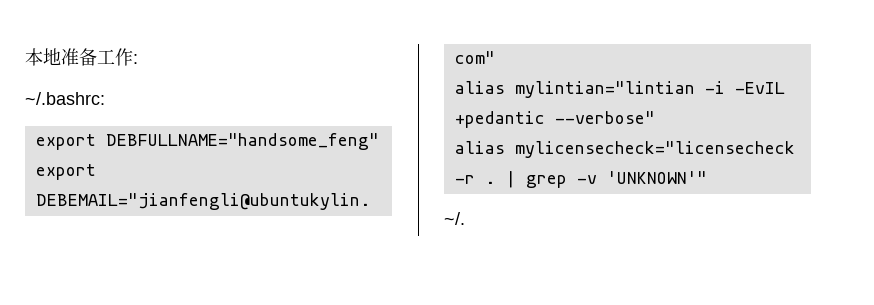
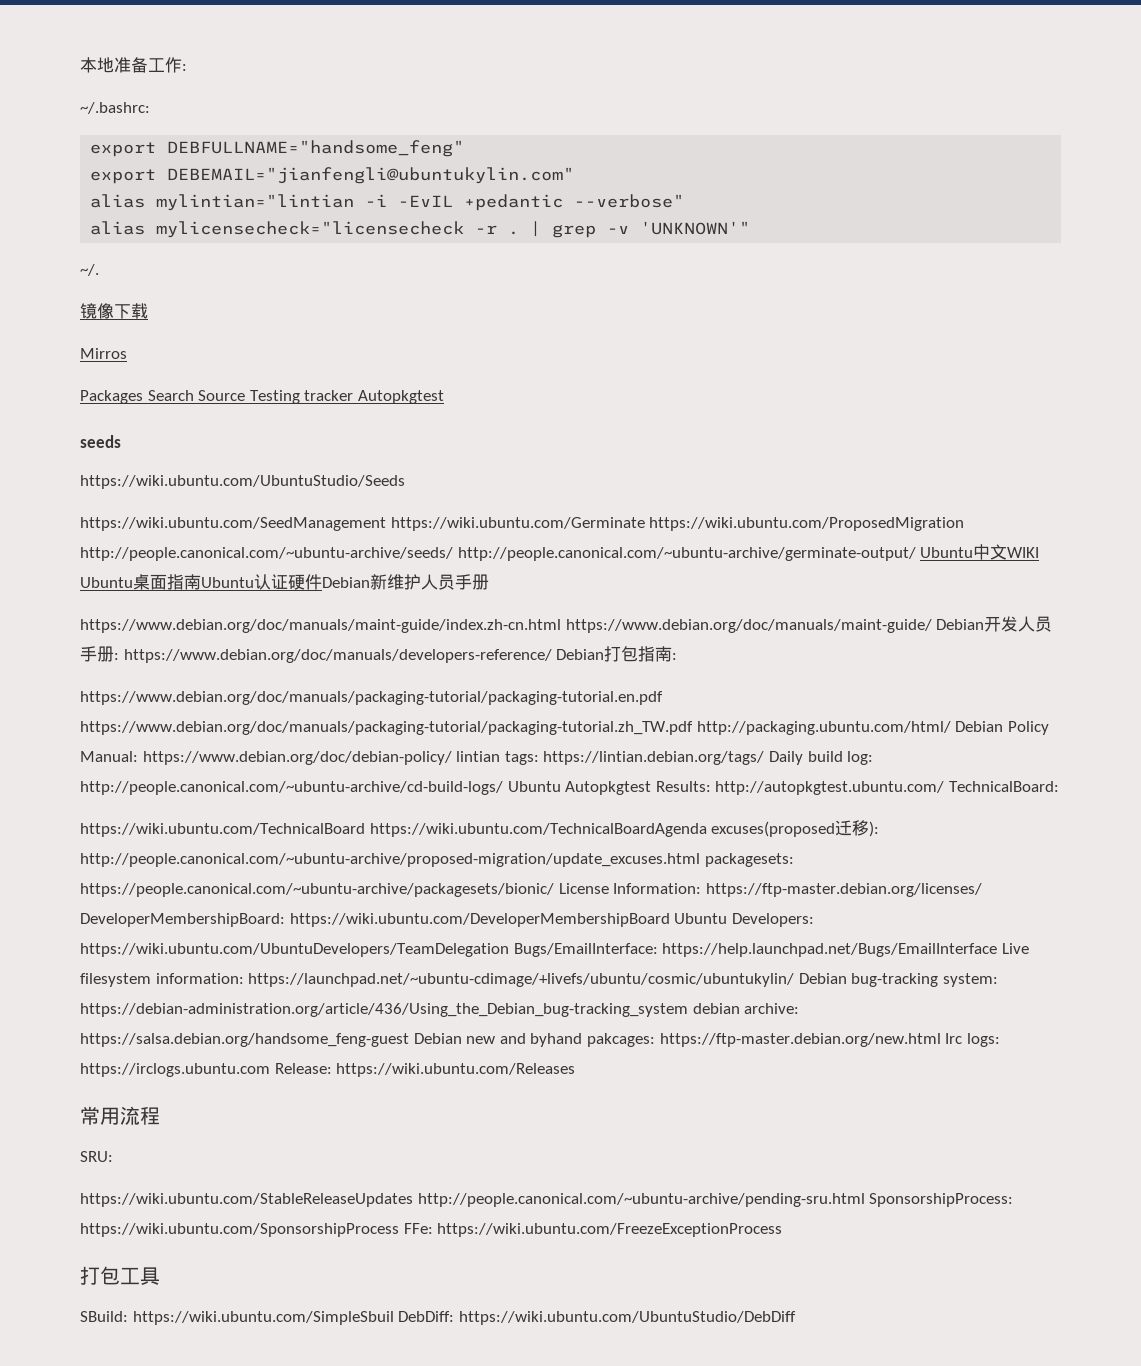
+ 镜像下载
+ Mirros
+ Packages Search Source Testing tracker Autopkgtest
+ seeds
+ https://wiki.ubuntu.com/UbuntuStudio/Seeds
+ https://wiki.ubuntu.com/SeedManagement https://wiki.ubuntu.com/Germinate https://wiki.ubuntu.com/ProposedMigration http://people.canonical.com/~ubuntu-archive/seeds/ http://people.canonical.com/~ubuntu-archive/germinate-output/ Ubuntu中文WIKI Ubuntu桌面指南Ubuntu认证硬件Debian新维护人员手册
+ https://www.debian.org/doc/manuals/maint-guide/index.zh-cn.html https://www.debian.org/doc/manuals/maint-guide/ Debian开发人员手册: https://www.debian.org/doc/manuals/developers-reference/ Debian打包指南:
+ https://www.debian.org/doc/manuals/packaging-tutorial/packaging-tutorial.en.pdf https://www.debian.org/doc/manuals/packaging-tutorial/packaging-tutorial.zh_TW.pdf http://packaging.ubuntu.com/html/ Debian Policy Manual: https://www.debian.org/doc/debian-policy/ lintian tags: https://lintian.debian.org/tags/ Daily build log: http://people.canonical.com/~ubuntu-archive/cd-build-logs/ Ubuntu Autopkgtest Results: http://autopkgtest.ubuntu.com/ TechnicalBoard:
+ https://wiki.ubuntu.com/TechnicalBoard https://wiki.ubuntu.com/TechnicalBoardAgenda excuses(proposed迁移): http://people.canonical.com/~ubuntu-archive/proposed-migration/update_excuses.html packagesets: https://people.canonical.com/~ubuntu-archive/packagesets/bionic/ License Information: https://ftp-master.debian.org/licenses/ DeveloperMembershipBoard: https://wiki.ubuntu.com/DeveloperMembershipBoard Ubuntu Developers: https://wiki.ubuntu.com/UbuntuDevelopers/TeamDelegation Bugs/EmailInterface: https://help.launchpad.net/Bugs/EmailInterface Live filesystem information: https://launchpad.net/~ubuntu-cdimage/+livefs/ubuntu/cosmic/ubuntukylin/ Debian bug-tracking system: https://debian-administration.org/article/436/Using_the_Debian_bug-tracking_system debian archive: https://salsa.debian.org/handsome_feng-guest Debian new and byhand pakcages: https://ftp-master.debian.org/new.html Irc logs: https://irclogs.ubuntu.com Release: https://wiki.ubuntu.com/Releases
+ 常用流程
+ SRU:
+ https://wiki.ubuntu.com/StableReleaseUpdates http://people.canonical.com/~ubuntu-archive/pending-sru.html SponsorshipProcess: https://wiki.ubuntu.com/SponsorshipProcess FFe: https://wiki.ubuntu.com/FreezeExceptionProcess
+ 打包工具
+ SBuild: https://wiki.ubuntu.com/SimpleSbuil DebDiff: https://wiki.ubuntu.com/UbuntuStudio/DebDiff

